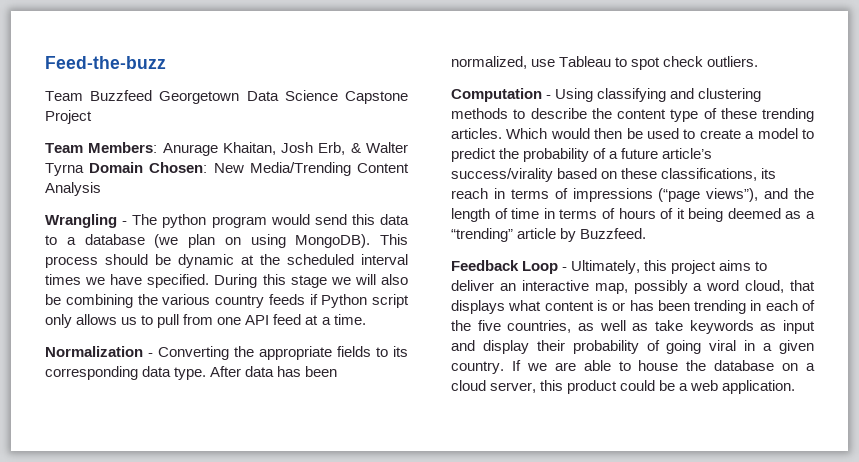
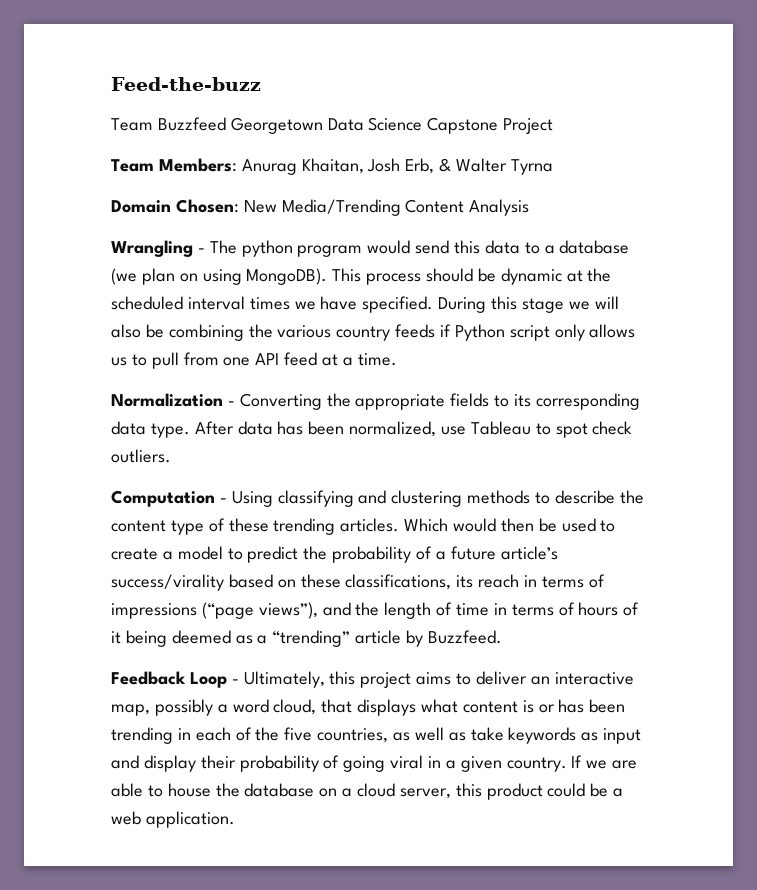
- Team Members: Anurage Khaitan, Josh Erb, & Walter Tyrna Domain Chosen: New Media/Trending Content Analysis
+ Team Members: Anurag Khaitan, Josh Erb, & Walter Tyrna
+ Domain Chosen: New Media/Trending Content Analysis

